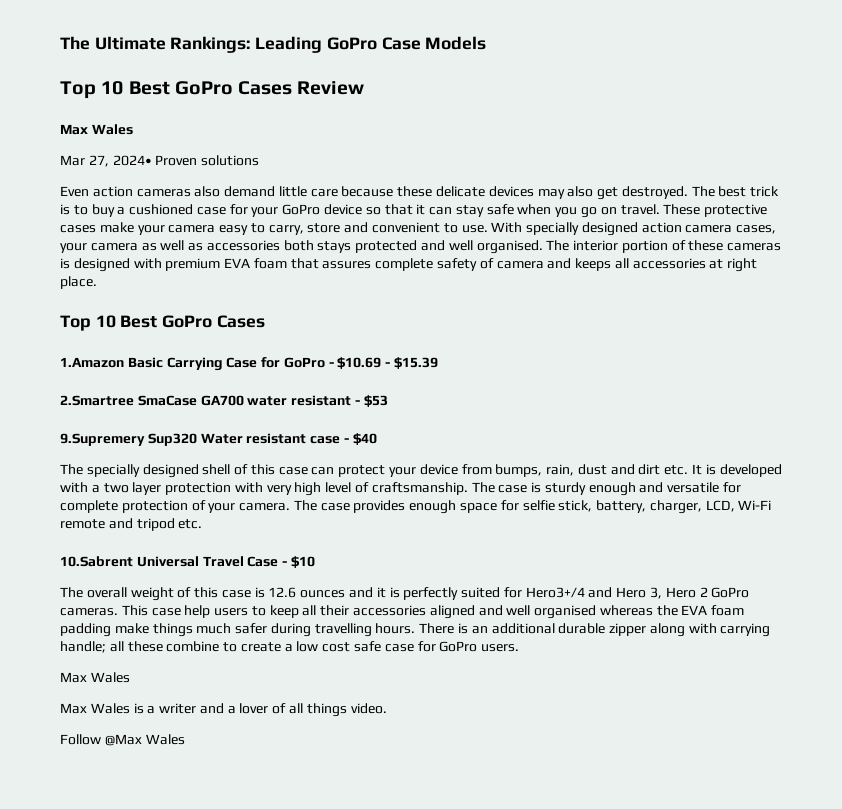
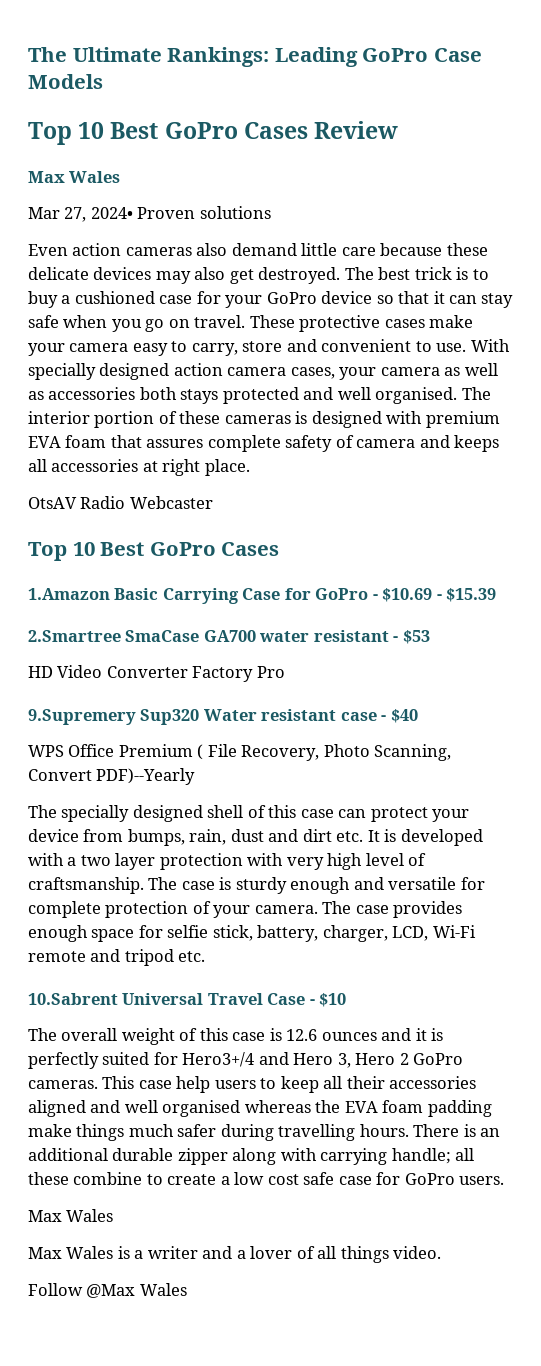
+ OtsAV Radio Webcaster
+ HD Video Converter Factory Pro
+ WPS Office Premium ( File Recovery, Photo Scanning, Convert PDF)--Yearly

